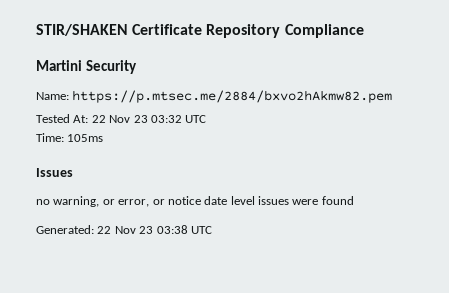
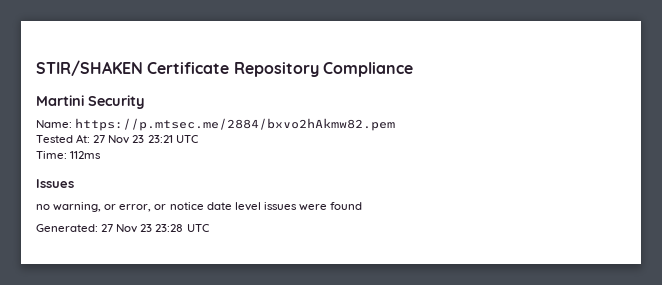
- Tested At: 22 Nov 23 03:32 UTC
+ Tested At: 27 Nov 23 23:21 UTC
- Time: 105ms
+ Time: 112ms
- Generated: 22 Nov 23 03:38 UTC
+ Generated: 27 Nov 23 23:28 UTC

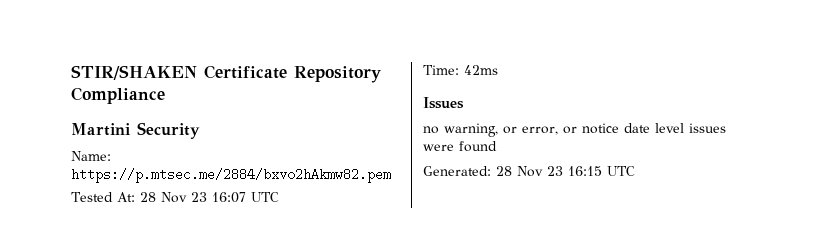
- Tested At: 27 Nov 23 23:21 UTC
+ Tested At: 28 Nov 23 16:07 UTC
- Time: 112ms
+ Time: 42ms
- Generated: 27 Nov 23 23:28 UTC
+ Generated: 28 Nov 23 16:15 UTC

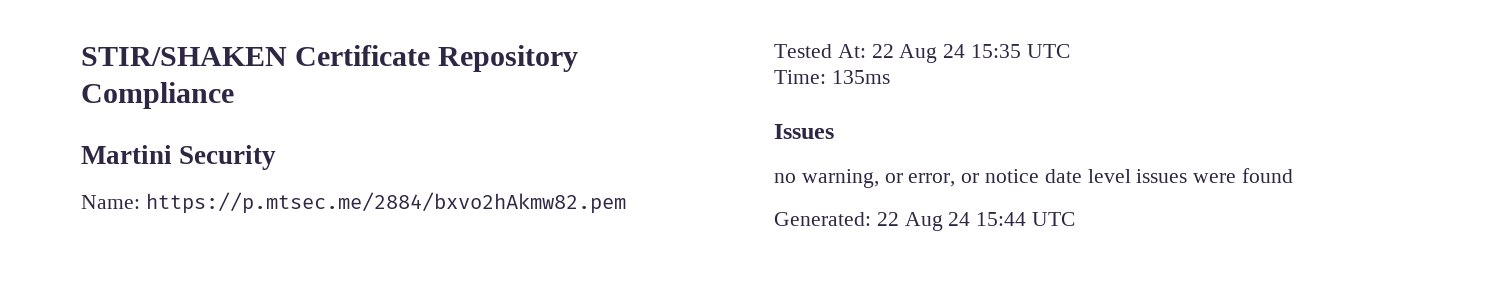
- Tested At: 28 Nov 23 16:07 UTC
+ Tested At: 22 Aug 24 15:35 UTC
- Time: 42ms
+ Time: 135ms
- Generated: 28 Nov 23 16:15 UTC
+ Generated: 22 Aug 24 15:44 UTC

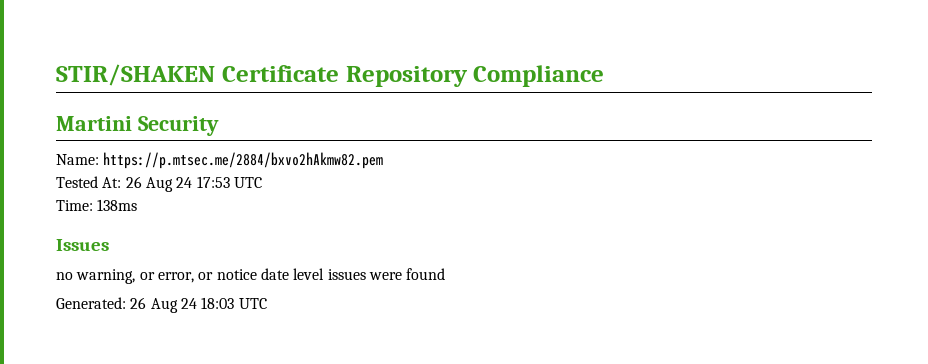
- Tested At: 22 Aug 24 15:35 UTC
+ Tested At: 26 Aug 24 17:53 UTC
- Time: 135ms
+ Time: 138ms
- Generated: 22 Aug 24 15:44 UTC
+ Generated: 26 Aug 24 18:03 UTC

